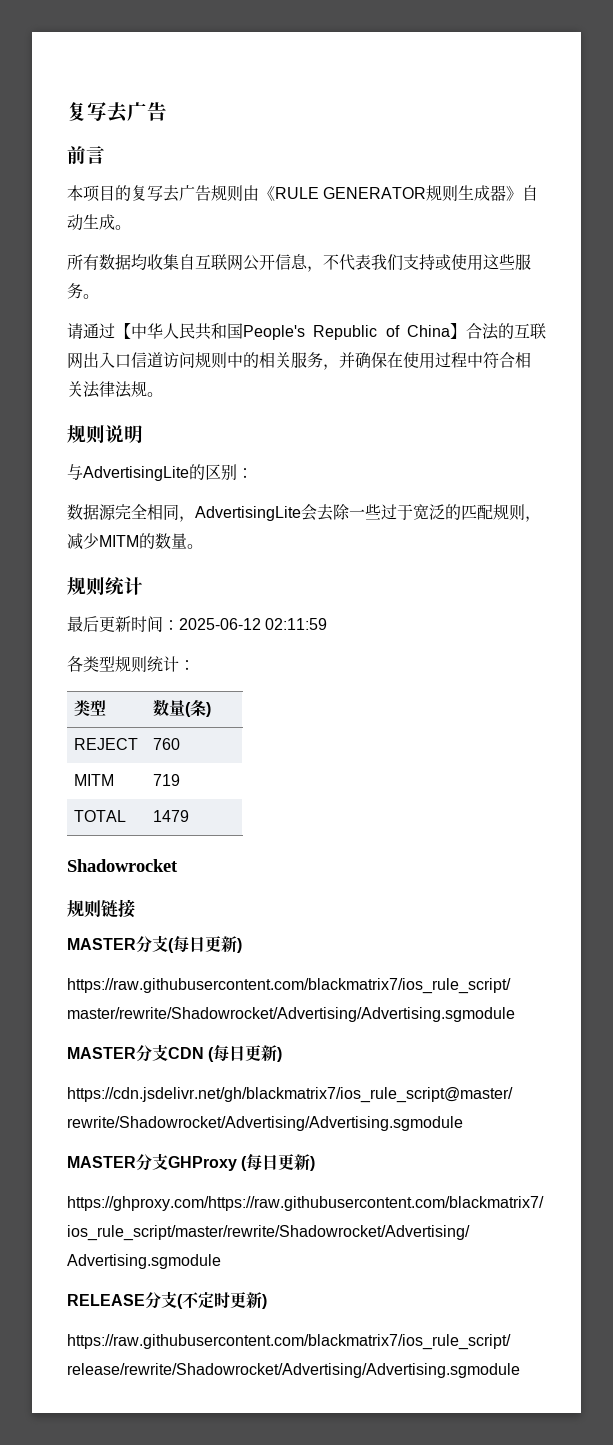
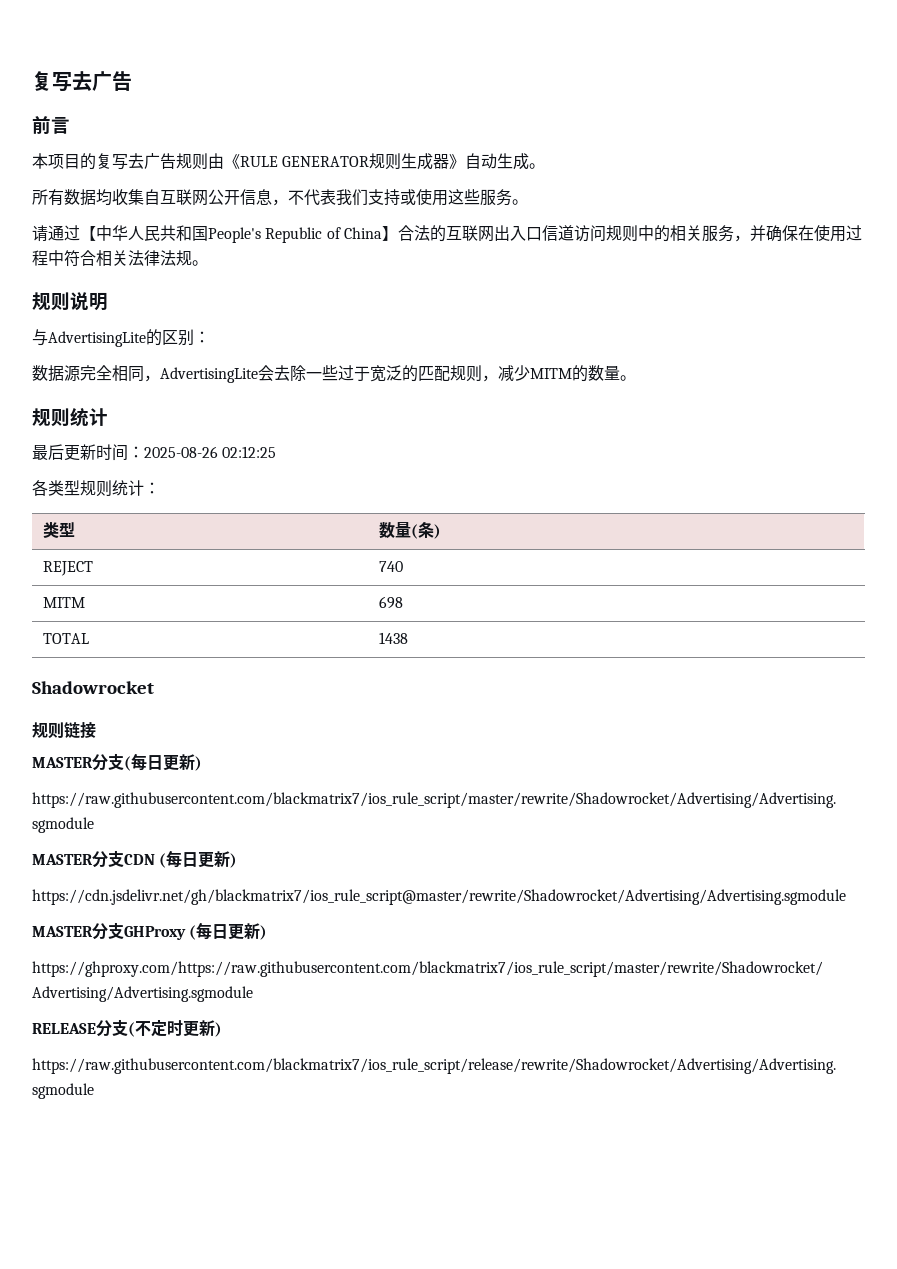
- 最后更新时间：2025-06-12 02:11:59
+ 最后更新时间：2025-08-26 02:12:25
- REJECT | 760
+ REJECT | 740
- MITM | 719
+ MITM | 698
- TOTAL | 1479
+ TOTAL | 1438

